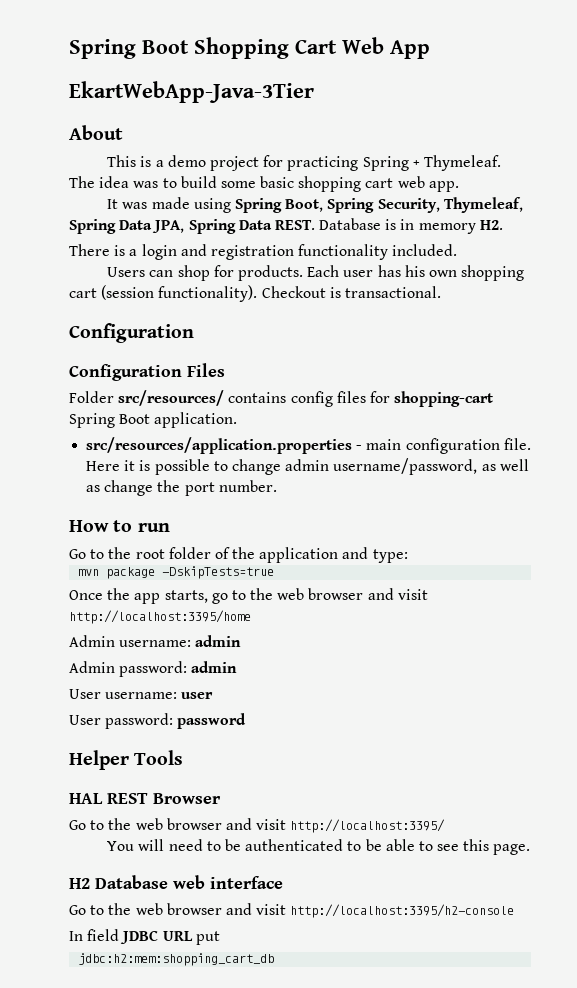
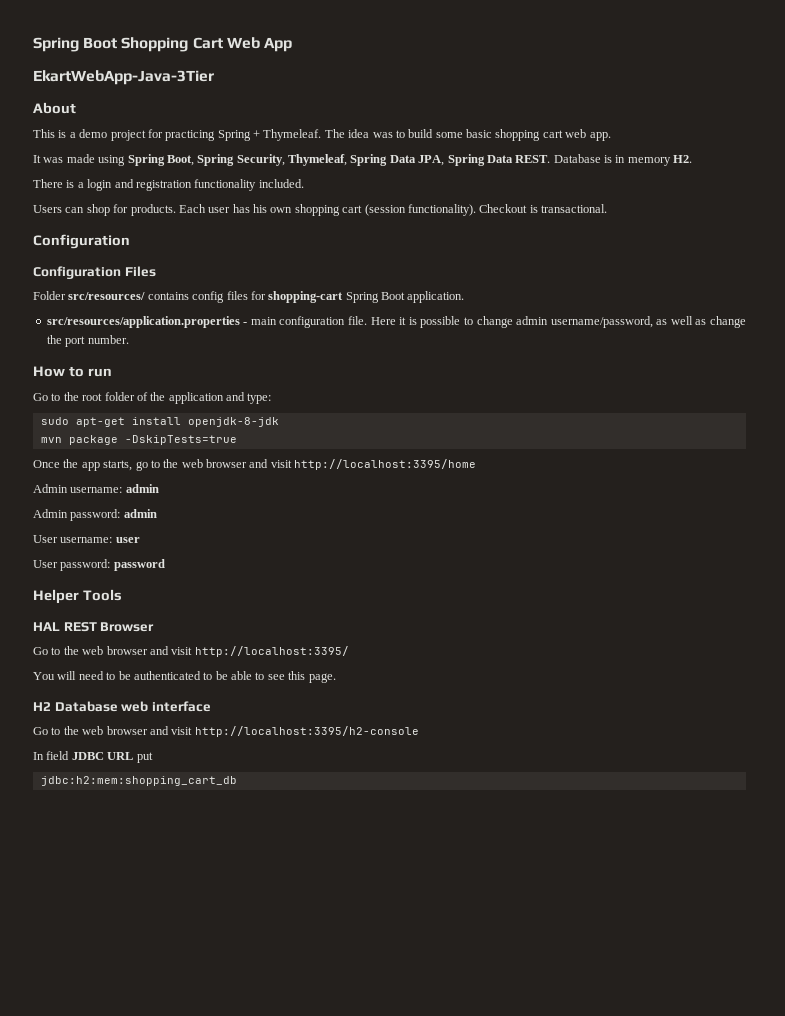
+ sudo apt-get install openjdk-8-jdk

